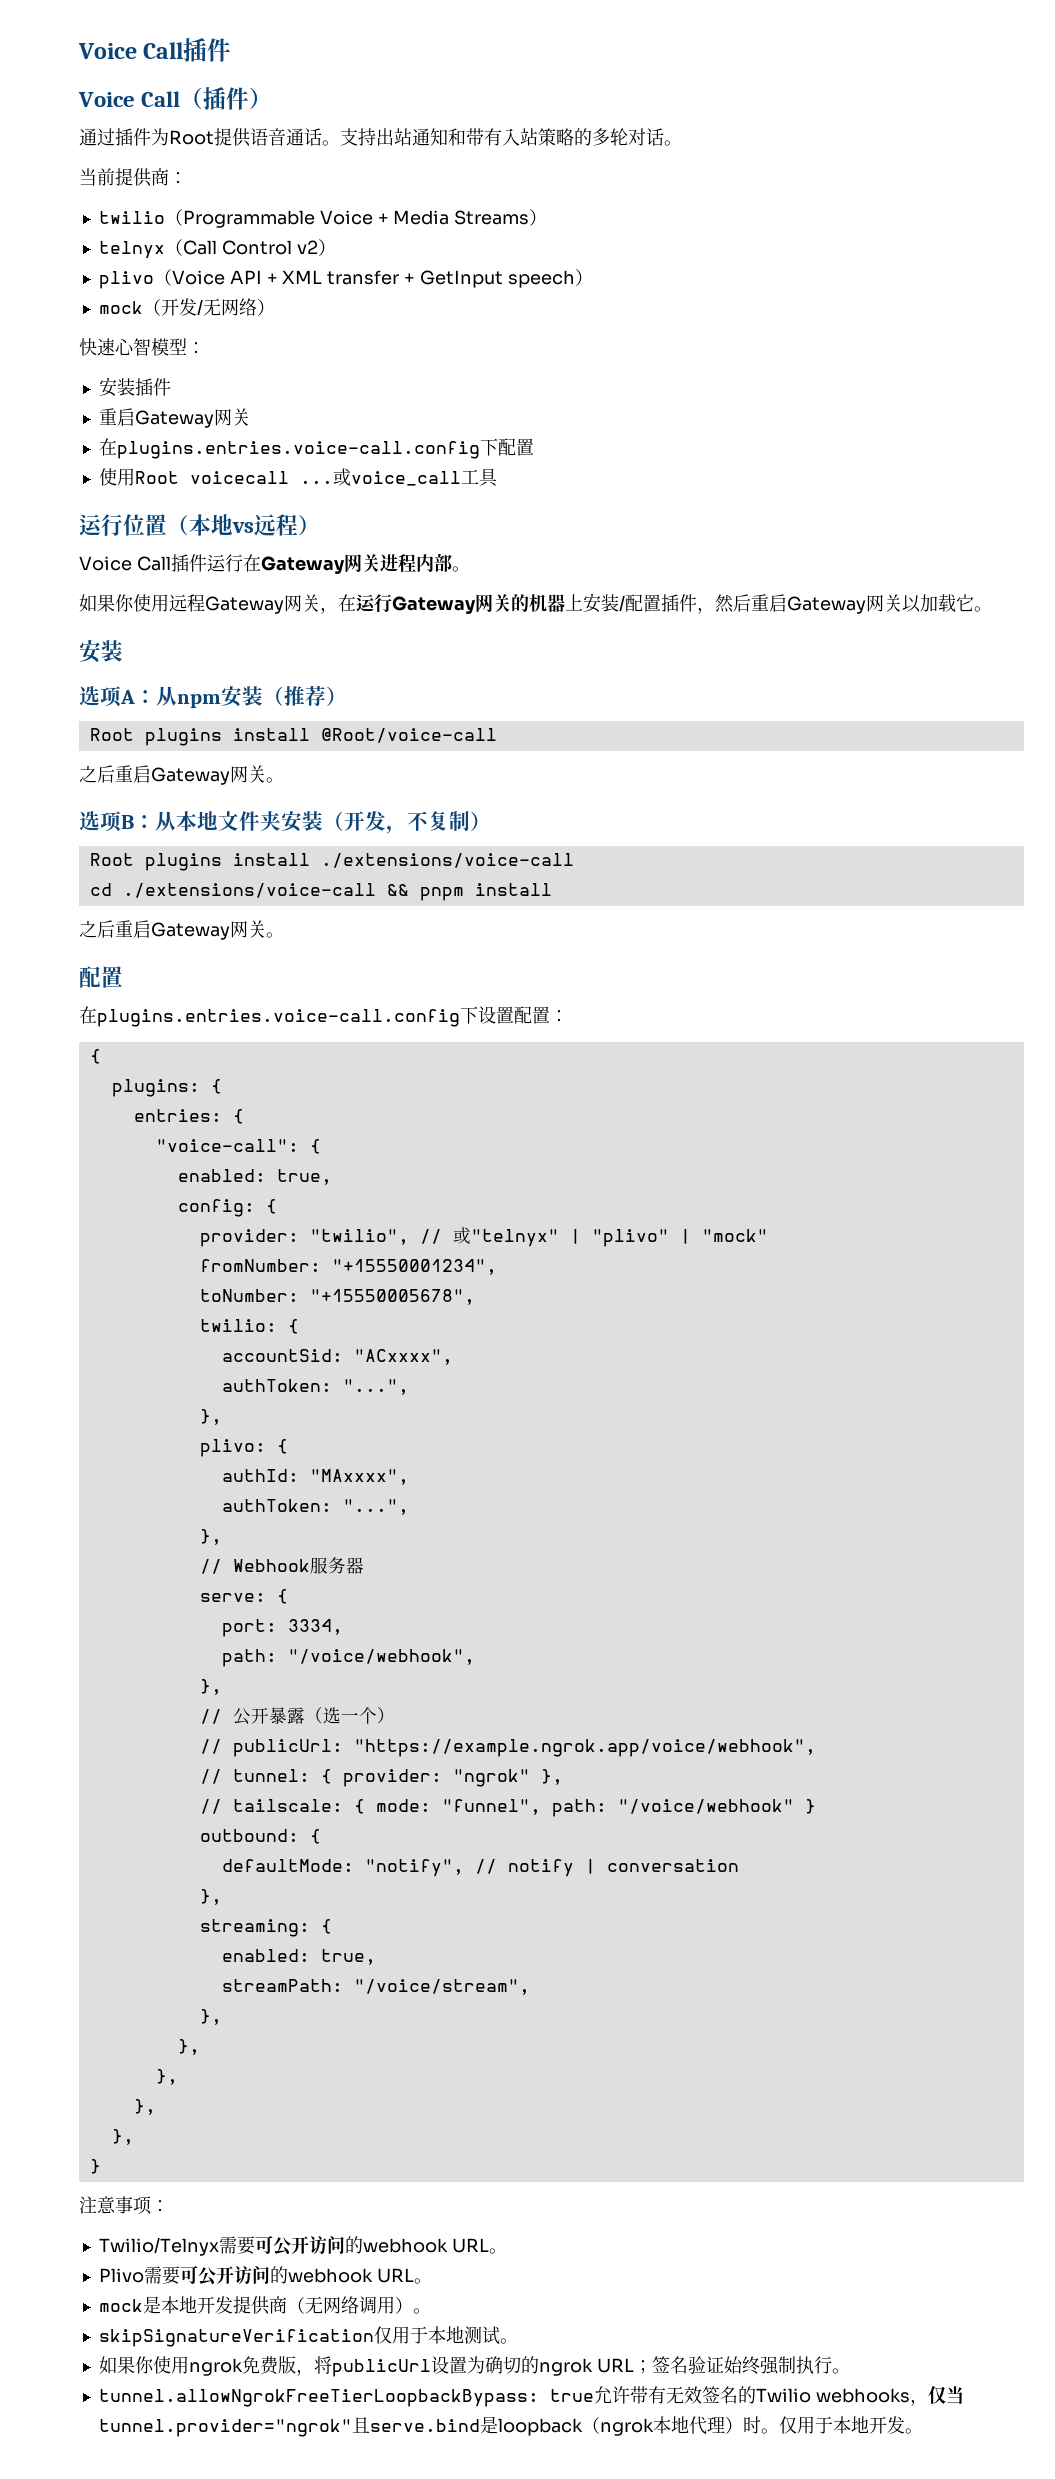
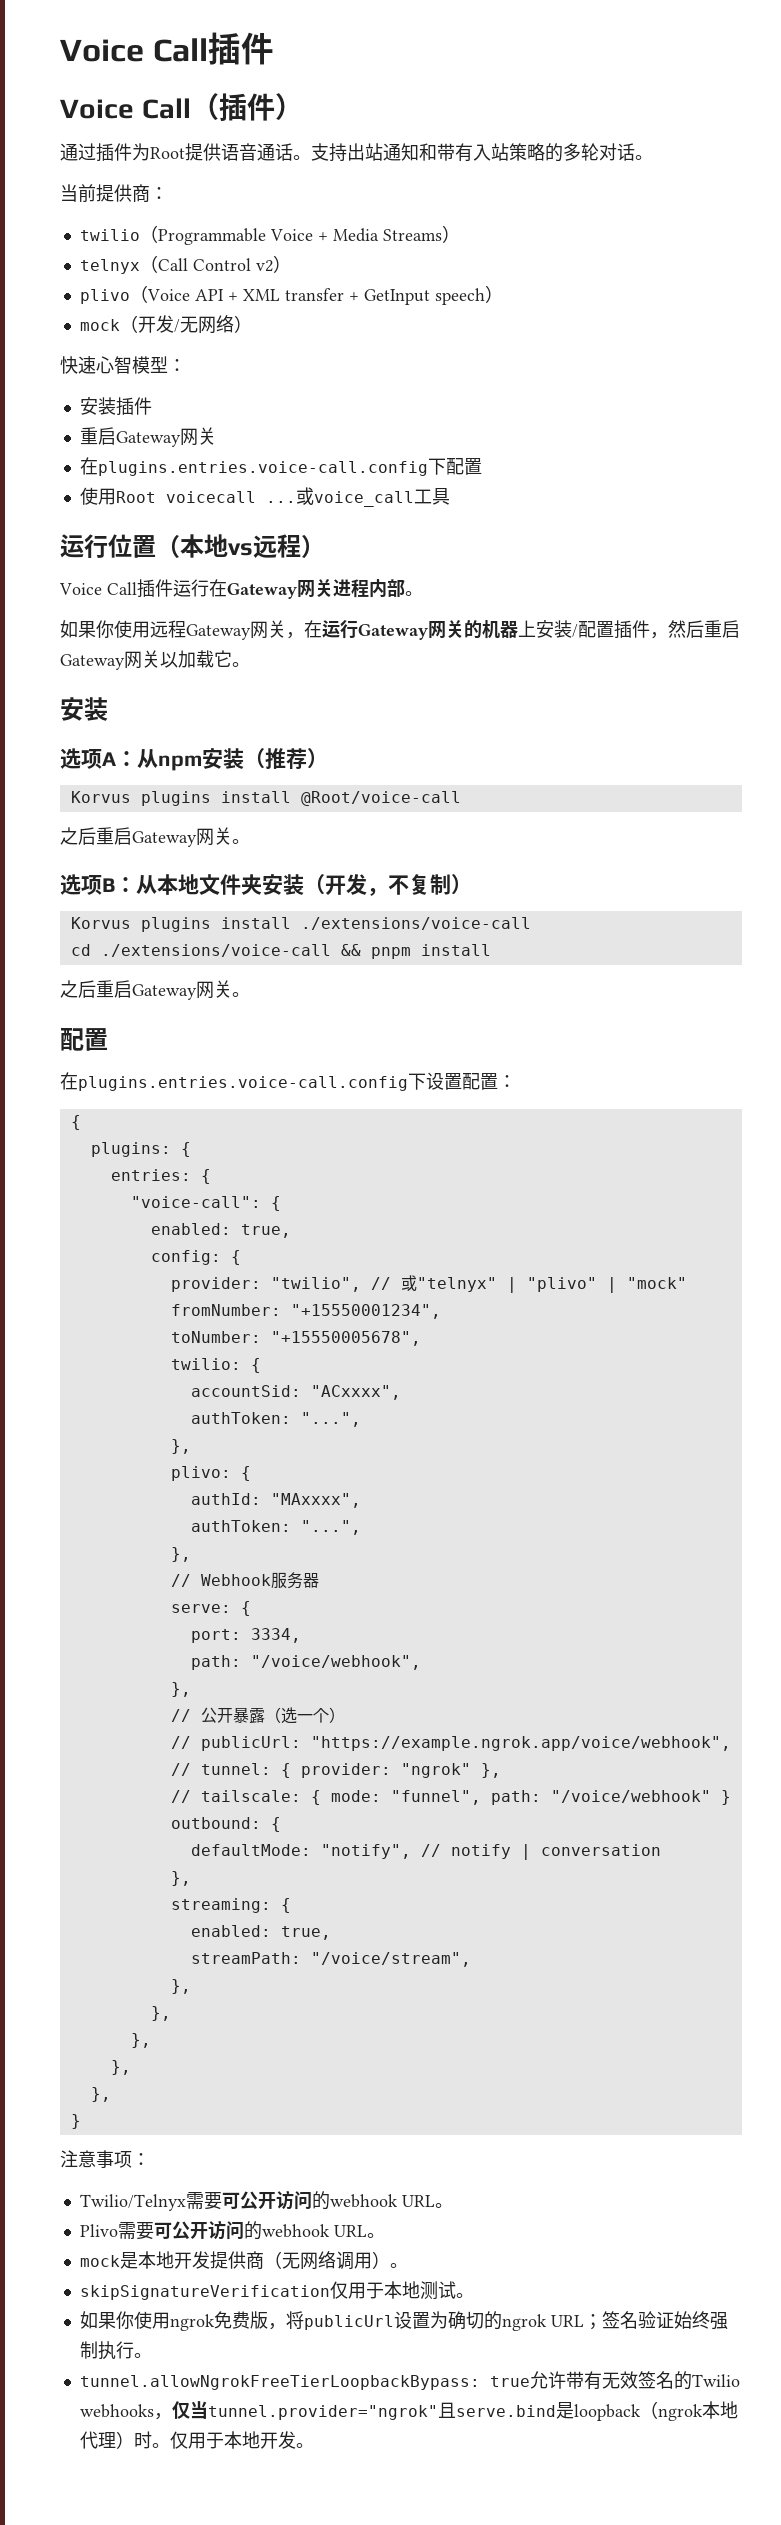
- Root plugins install @Root/voice-call
+ Korvus plugins install @Root/voice-call
- Root plugins install ./extensions/voice-call
+ Korvus plugins install ./extensions/voice-call

